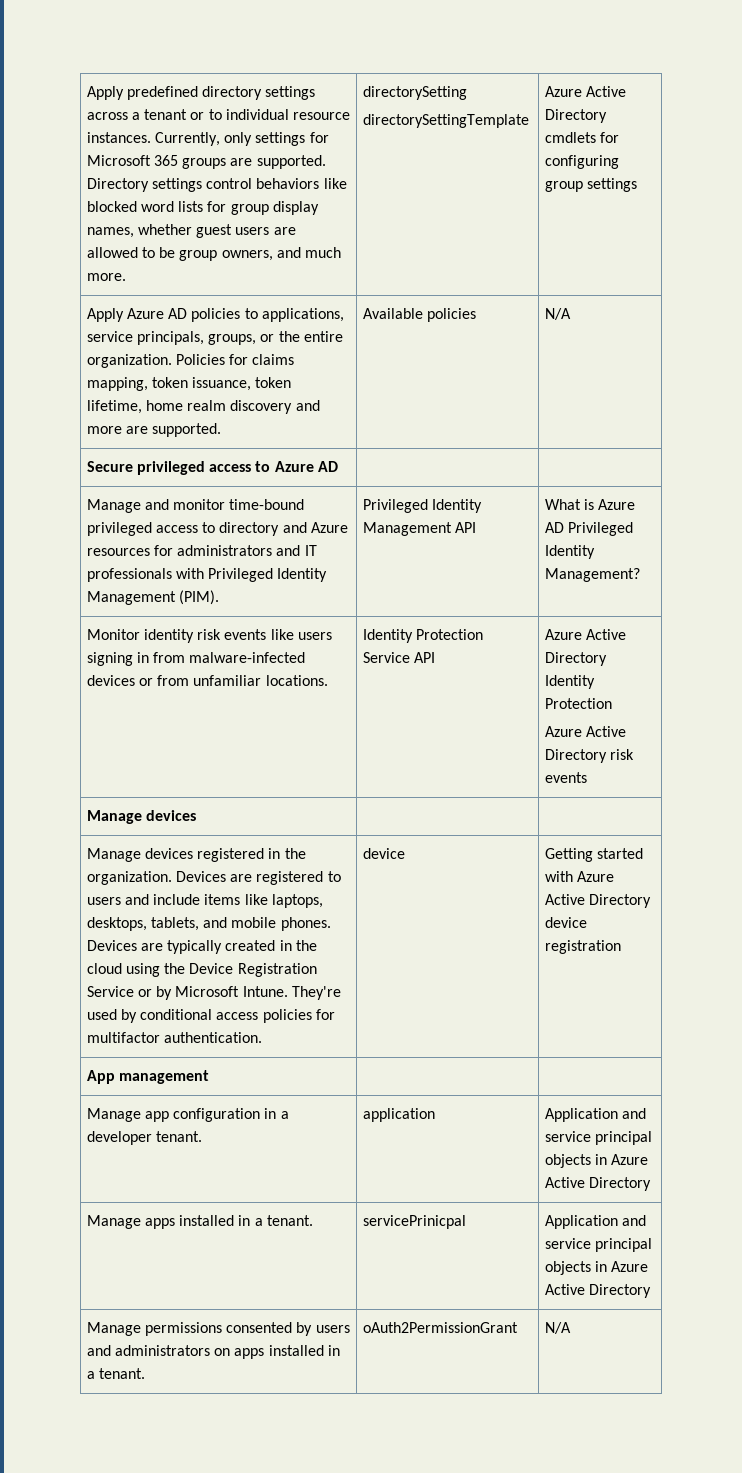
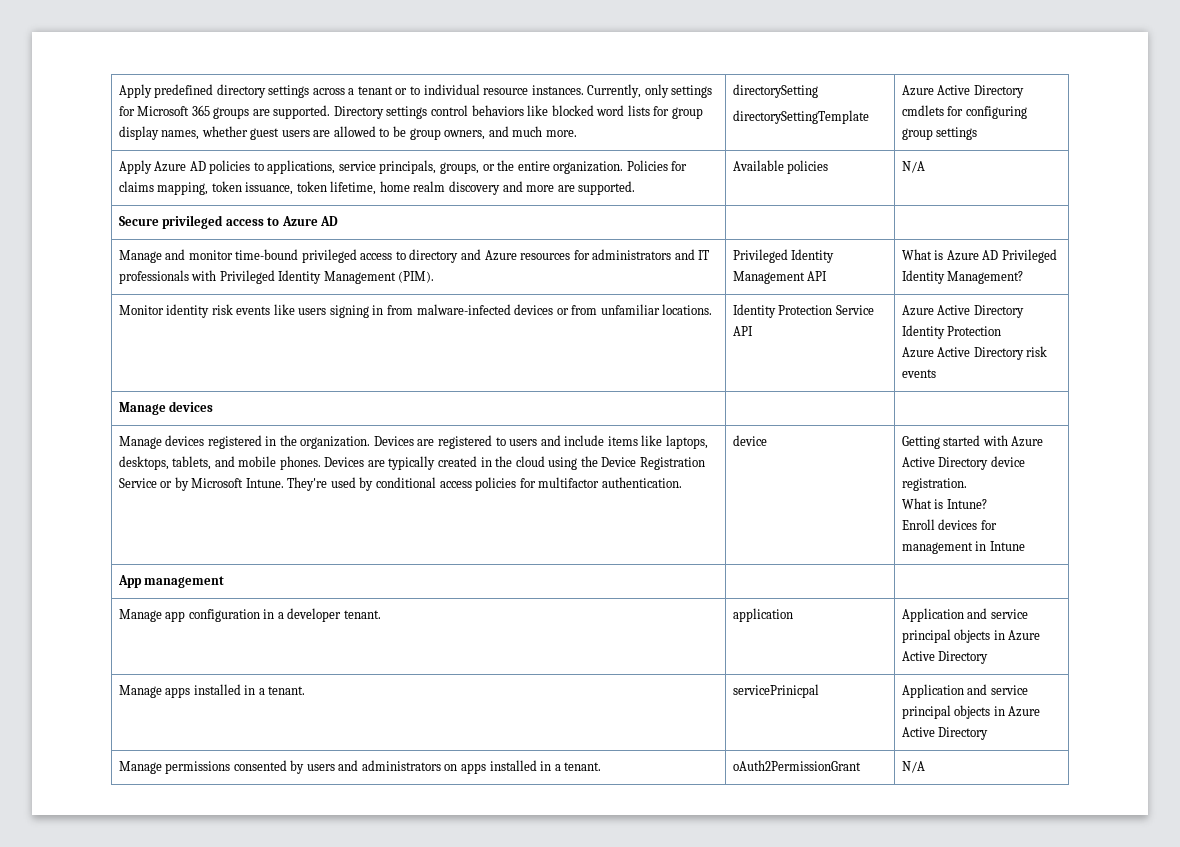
- Getting started with Azure Active Directory device registration
+ Getting started with Azure Active Directory device registration.
+ What is Intune?
+ Enroll devices for management in Intune

